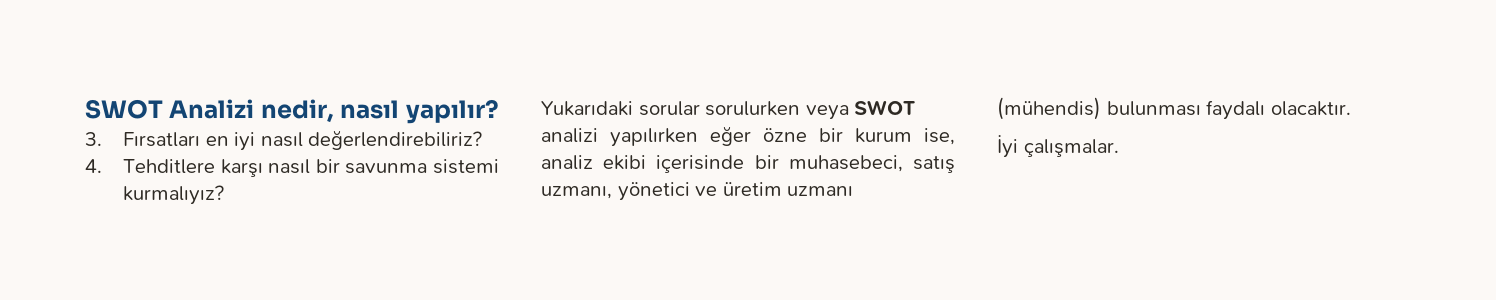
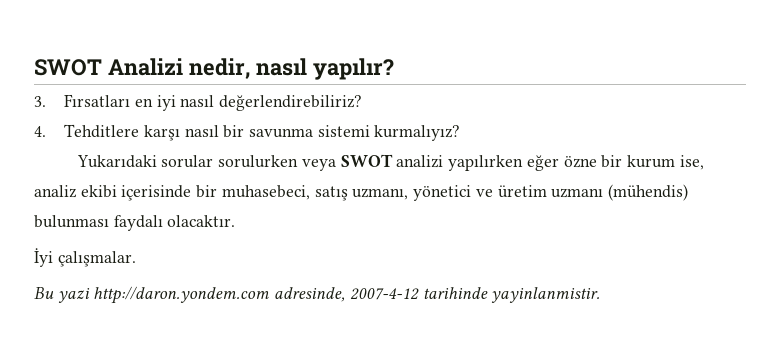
+ Bu yazi http://daron.yondem.com adresinde, 2007-4-12 tarihinde yayinlanmistir.

